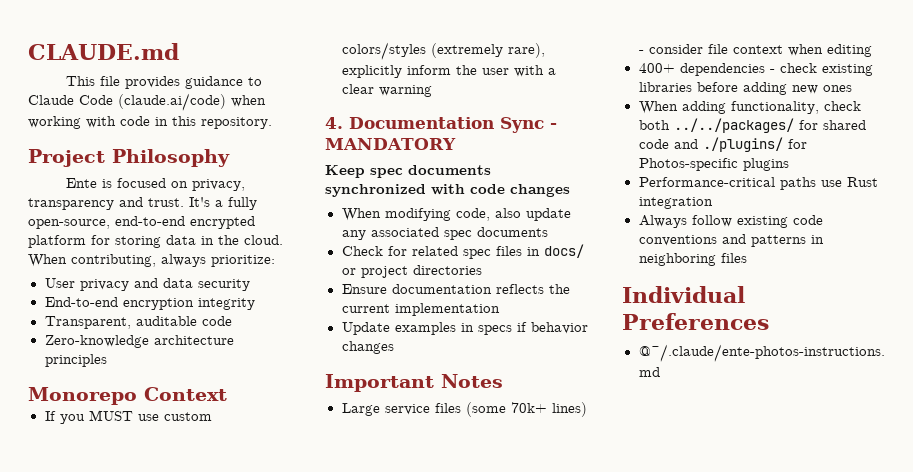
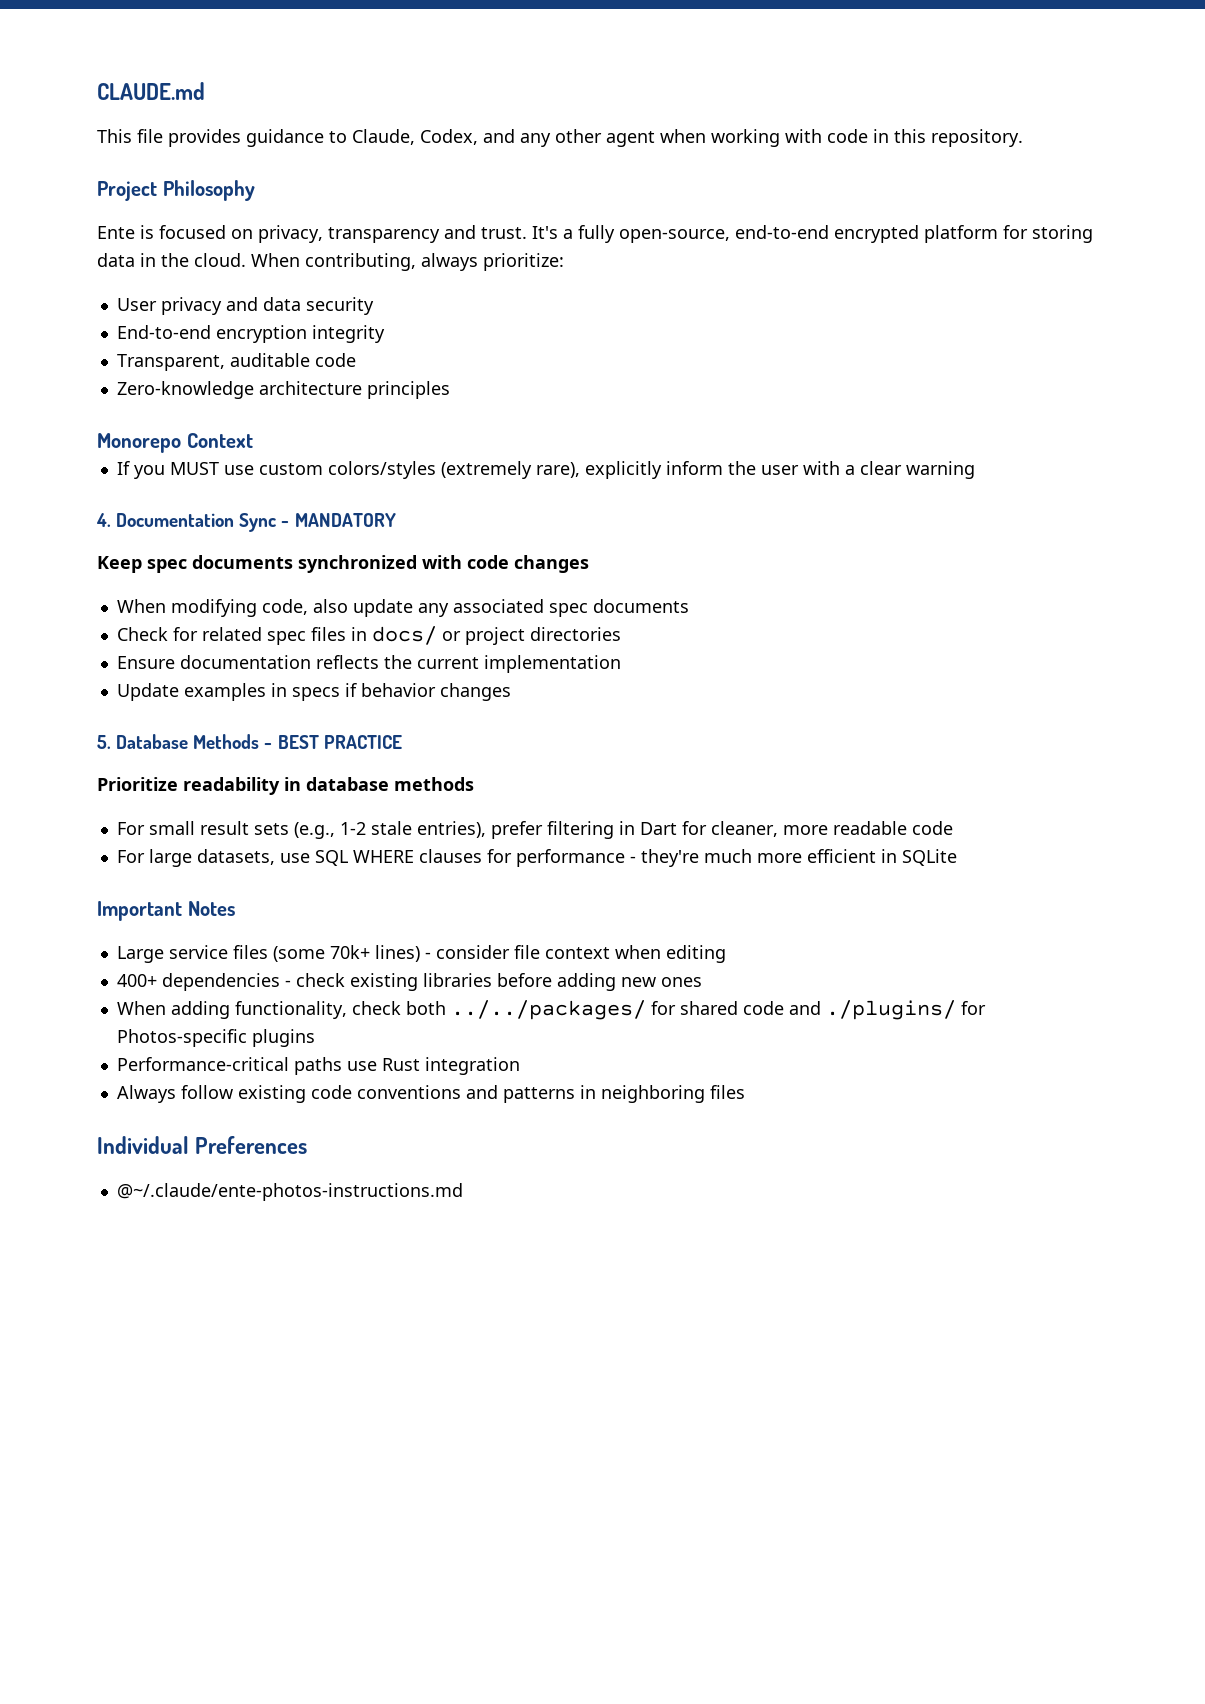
- This file provides guidance to Claude Code (claude.ai/code) when working with code in this repository.
+ This file provides guidance to Claude, Codex, and any other agent when working with code in this repository.
+ 5. Database Methods - BEST PRACTICE
+ Prioritize readability in database methods
+ For small result sets (e.g., 1-2 stale entries), prefer filtering in Dart for cleaner, more readable code
+ For large datasets, use SQL WHERE clauses for performance - they're much more efficient in SQLite

